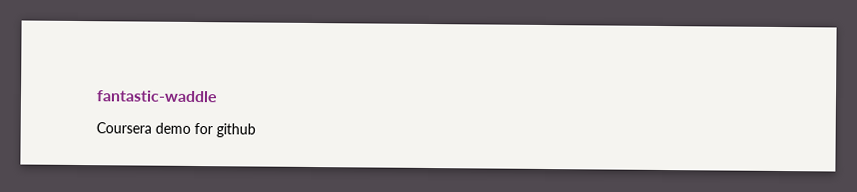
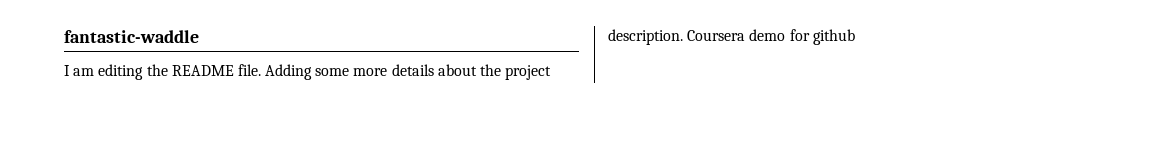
+ I am editing the README file. Adding some more details about the project description.

